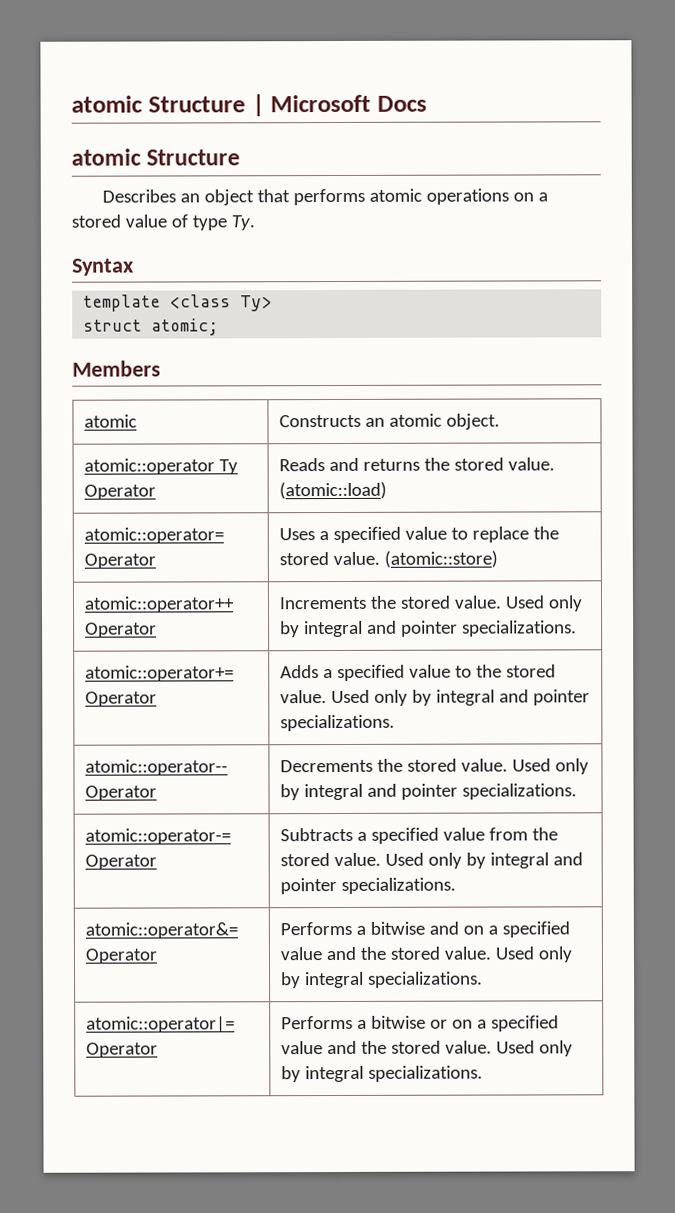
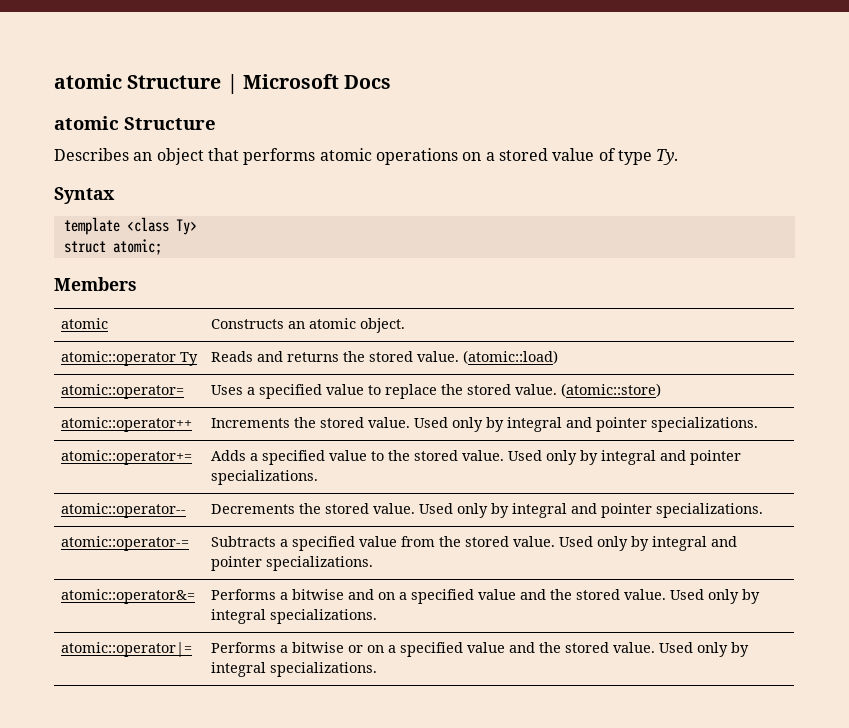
- atomic::operator Ty Operator | Reads and returns the stored value. (atomic::load)
+ atomic::operator Ty | Reads and returns the stored value. (atomic::load)
- atomic::operator= Operator | Uses a specified value to replace the stored value. (atomic::store)
+ atomic::operator= | Uses a specified value to replace the stored value. (atomic::store)
- atomic::operator++ Operator | Increments the stored value. Used only by integral and pointer specializations.
+ atomic::operator++ | Increments the stored value. Used only by integral and pointer specializations.
- atomic::operator+= Operator | Adds a specified value to the stored value. Used only by integral and pointer specializations.
+ atomic::operator+= | Adds a specified value to the stored value. Used only by integral and pointer specializations.
- atomic::operator-- Operator | Decrements the stored value. Used only by integral and pointer specializations.
+ atomic::operator-- | Decrements the stored value. Used only by integral and pointer specializations.
- atomic::operator-= Operator | Subtracts a specified value from the stored value. Used only by integral and pointer specializations.
+ atomic::operator-= | Subtracts a specified value from the stored value. Used only by integral and pointer specializations.
- atomic::operator&= Operator | Performs a bitwise and on a specified value and the stored value. Used only by integral specializations.
+ atomic::operator&= | Performs a bitwise and on a specified value and the stored value. Used only by integral specializations.
- atomic::operator|= Operator | Performs a bitwise or on a specified value and the stored value. Used only by integral specializations.
+ atomic::operator|= | Performs a bitwise or on a specified value and the stored value. Used only by integral specializations.

